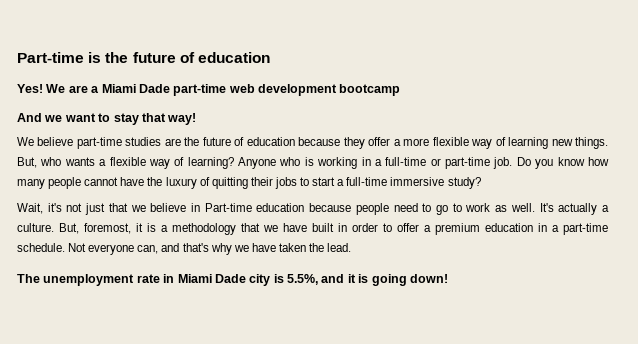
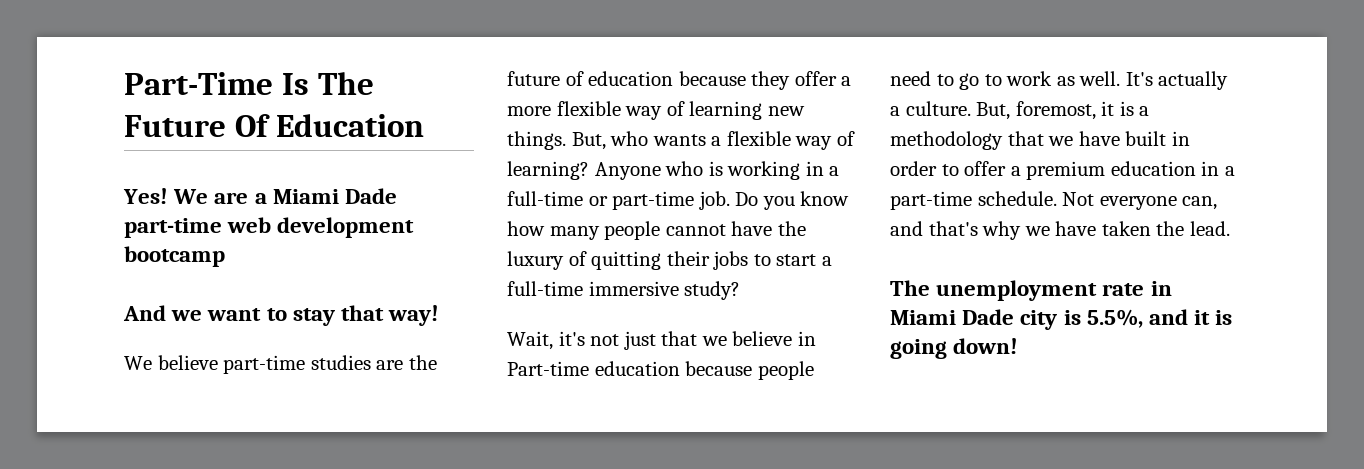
- Part-time is the future of education
+ Part-Time Is The Future Of Education

